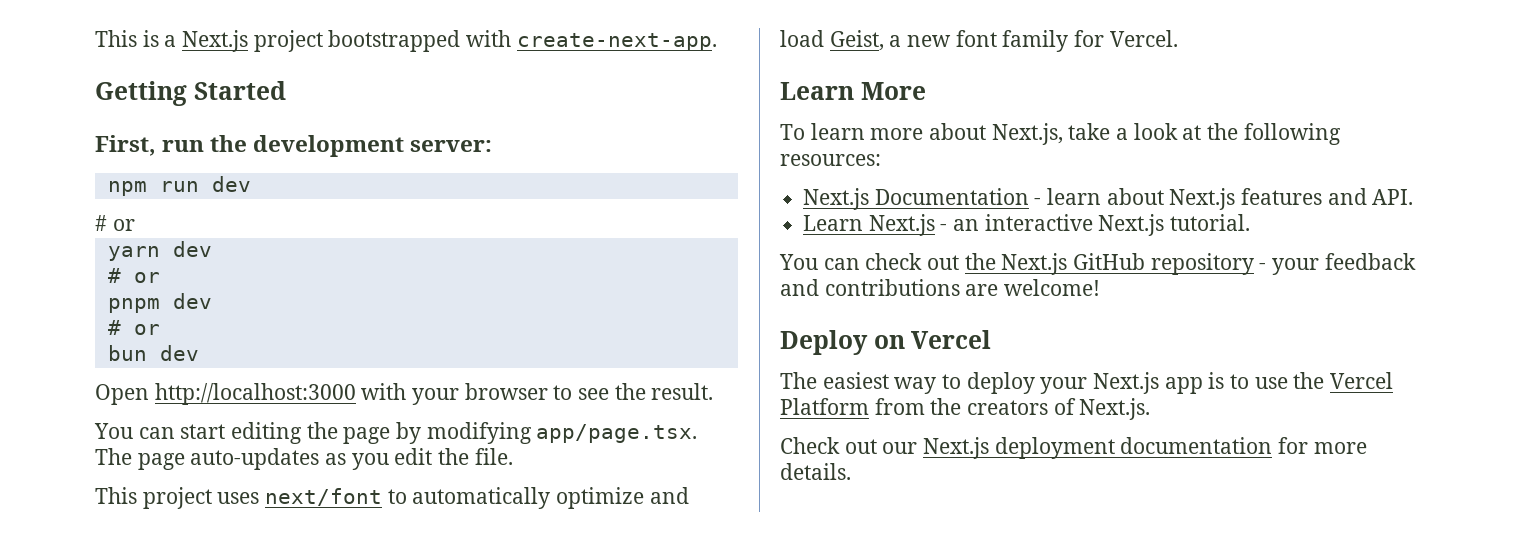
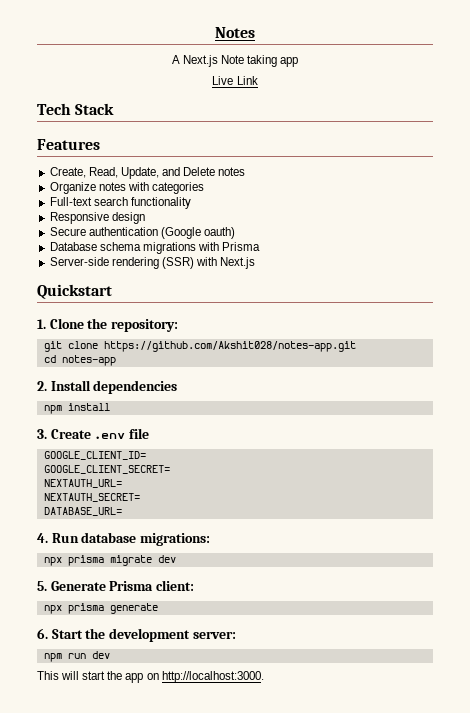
- This is a Next.js project bootstrapped with create-next-app.
- Getting Started
- First, run the development server:
+ Notes
+ A Next.js Note taking app
+ Live Link
+ Tech Stack
+ Features
+ Create, Read, Update, and Delete notes
+ Organize notes with categories
+ Full-text search functionality
+ Responsive design
+ Secure authentication (Google oauth)
+ Database schema migrations with Prisma
+ Server-side rendering (SSR) with Next.js
+ Quickstart
+ 1. Clone the repository:
+ git clone https://github.com/Akshit028/notes-app.git
+ cd notes-app
+ 2. Install dependencies
+ npm install
+ 3. Create .env file
+ GOOGLE_CLIENT_ID=
+ GOOGLE_CLIENT_SECRET=
+ NEXTAUTH_URL=
+ NEXTAUTH_SECRET=
+ DATABASE_URL=
+ 4. Run database migrations:
+ npx prisma migrate dev
+ 5. Generate Prisma client:
+ npx prisma generate
+ 6. Start the development server:
  npm run dev
- # or
- yarn dev
- # or
- pnpm dev
- # or
- bun dev
- Open http://localhost:3000 with your browser to see the result.
- You can start editing the page by modifying app/page.tsx. The page auto-updates as you edit the file.
- This project uses next/font to automatically optimize and load Geist, a new font family for Vercel.
- Learn More
- To learn more about Next.js, take a look at the following resources:
- Next.js Documentation - learn about Next.js features and API.
- Learn Next.js - an interactive Next.js tutorial.
- You can check out the Next.js GitHub repository - your feedback and contributions are welcome!
- Deploy on Vercel
- The easiest way to deploy your Next.js app is to use the Vercel Platform from the creators of Next.js.
- Check out our Next.js deployment documentation for more details.
+ This will start the app on http://localhost:3000.

